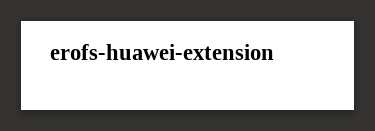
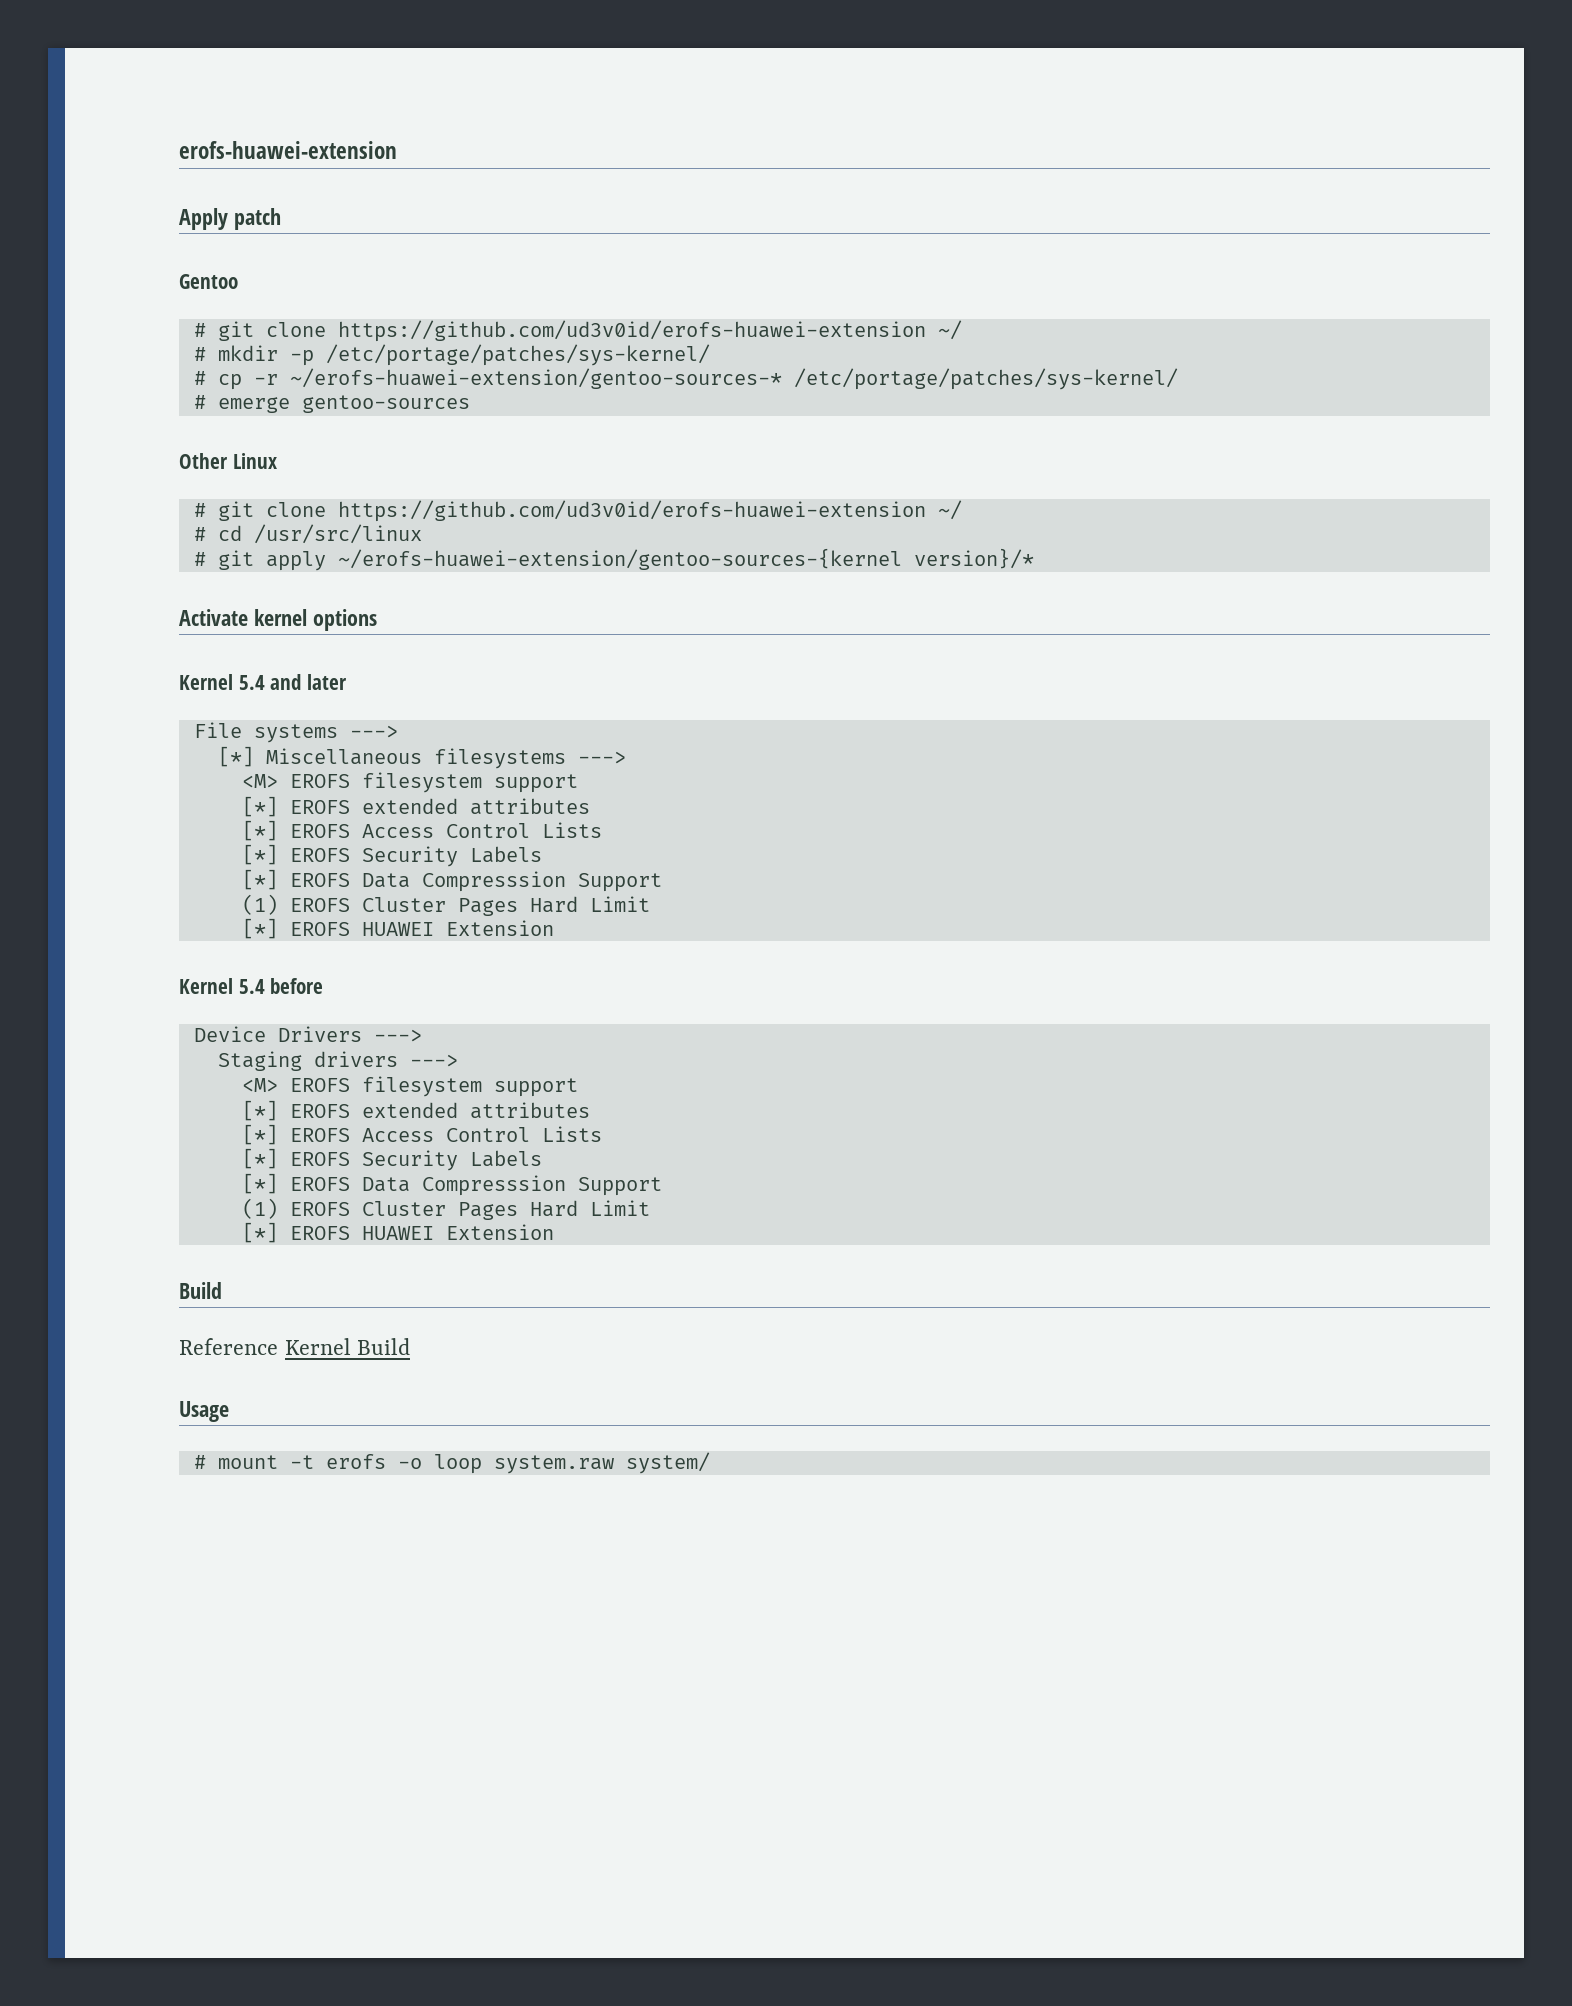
+ Apply patch
+ Gentoo
+ # git clone https://github.com/ud3v0id/erofs-huawei-extension ~/
+ # mkdir -p /etc/portage/patches/sys-kernel/
+ # cp -r ~/erofs-huawei-extension/gentoo-sources-* /etc/portage/patches/sys-kernel/
+ # emerge gentoo-sources
+ Other Linux
+ # git clone https://github.com/ud3v0id/erofs-huawei-extension ~/
+ # cd /usr/src/linux
+ # git apply ~/erofs-huawei-extension/gentoo-sources-{kernel version}/*
+ Activate kernel options
+ Kernel 5.4 and later
+ File systems --->
+ [*] Miscellaneous filesystems --->
+ <M> EROFS filesystem support
+ [*] EROFS extended attributes
+ [*] EROFS Access Control Lists
+ [*] EROFS Security Labels
+ [*] EROFS Data Compresssion Support
+ (1) EROFS Cluster Pages Hard Limit
+ [*] EROFS HUAWEI Extension
+ Kernel 5.4 before
+ Device Drivers --->
+ Staging drivers --->
+ <M> EROFS filesystem support
+ [*] EROFS extended attributes
+ [*] EROFS Access Control Lists
+ [*] EROFS Security Labels
+ [*] EROFS Data Compresssion Support
+ (1) EROFS Cluster Pages Hard Limit
+ [*] EROFS HUAWEI Extension
+ Build
+ Reference Kernel Build
+ Usage
+ # mount -t erofs -o loop system.raw system/

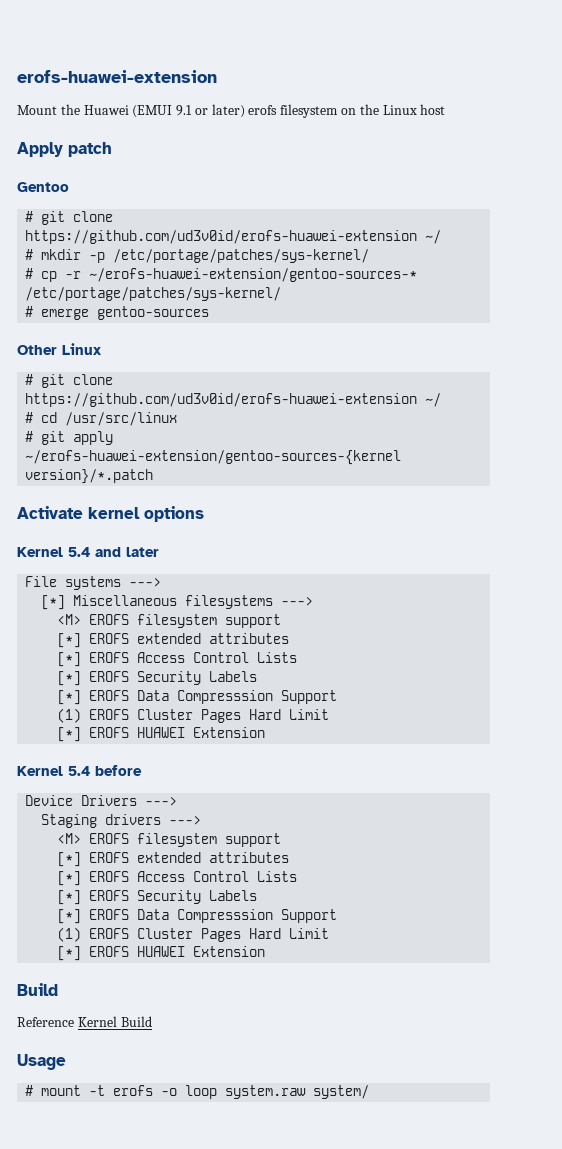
+ Mount the Huawei (EMUI 9.1 or later) erofs filesystem on the Linux host
- # git apply ~/erofs-huawei-extension/gentoo-sources-{kernel version}/*
+ # git apply ~/erofs-huawei-extension/gentoo-sources-{kernel version}/*.patch

